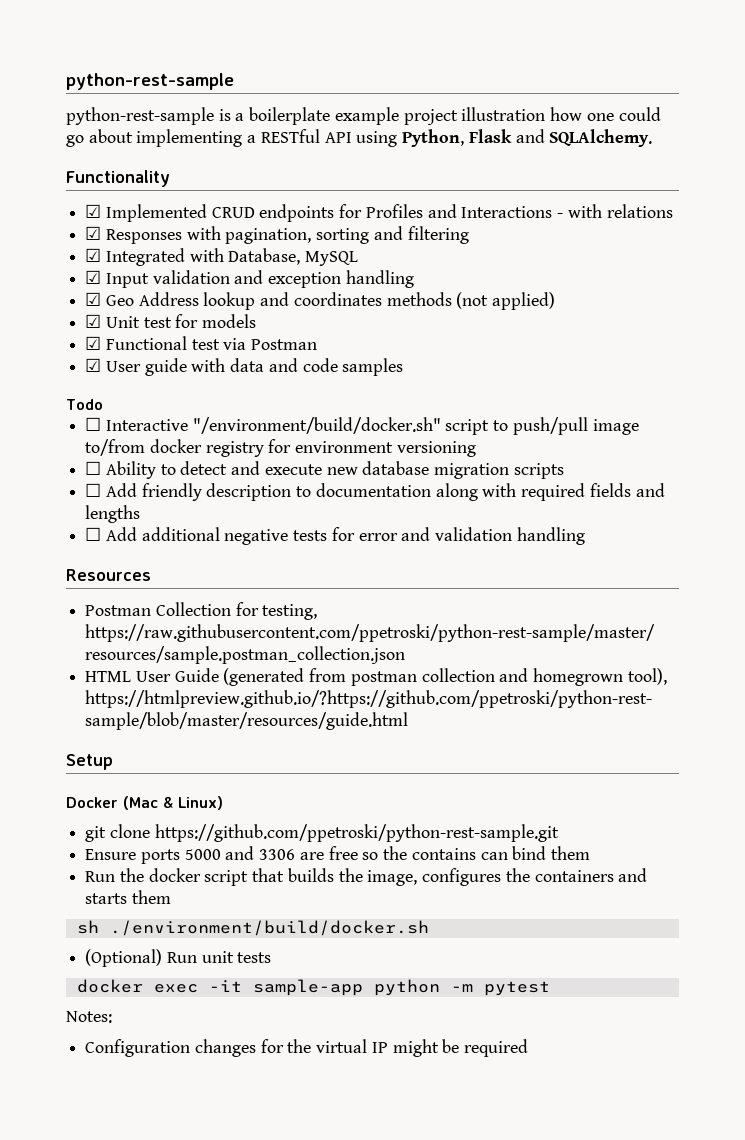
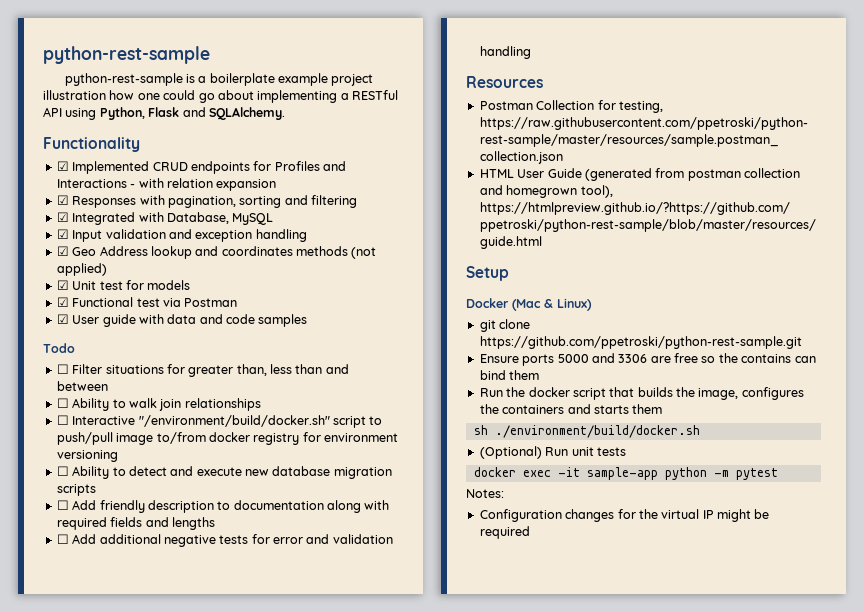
- ☑ Implemented CRUD endpoints for Profiles and Interactions - with relations
+ ☑ Implemented CRUD endpoints for Profiles and Interactions - with relation expansion
+ ☐ Filter situations for greater than, less than and between
+ ☐ Ability to walk join relationships

